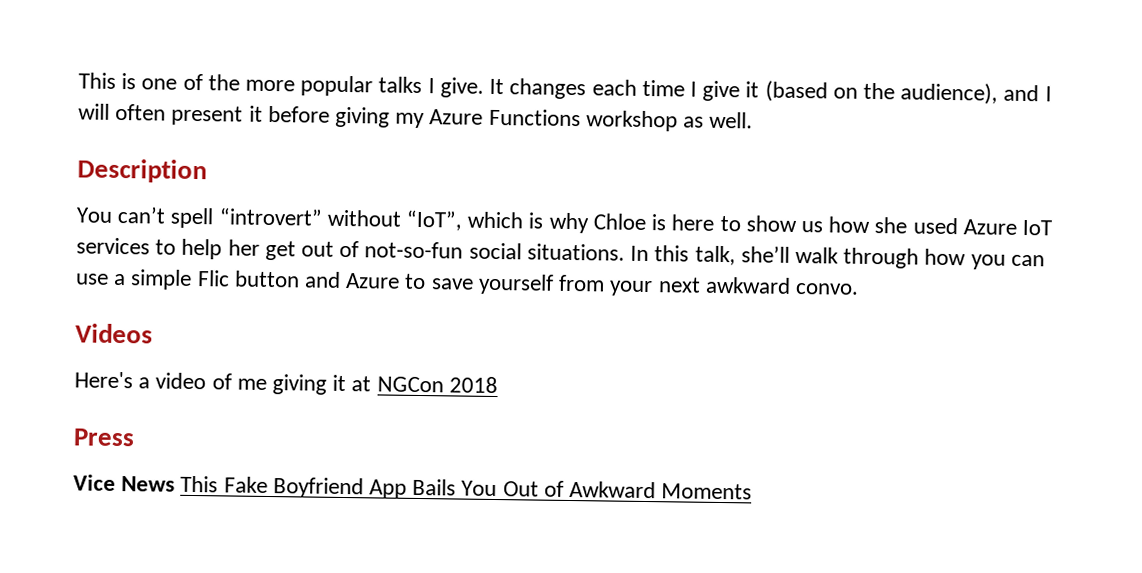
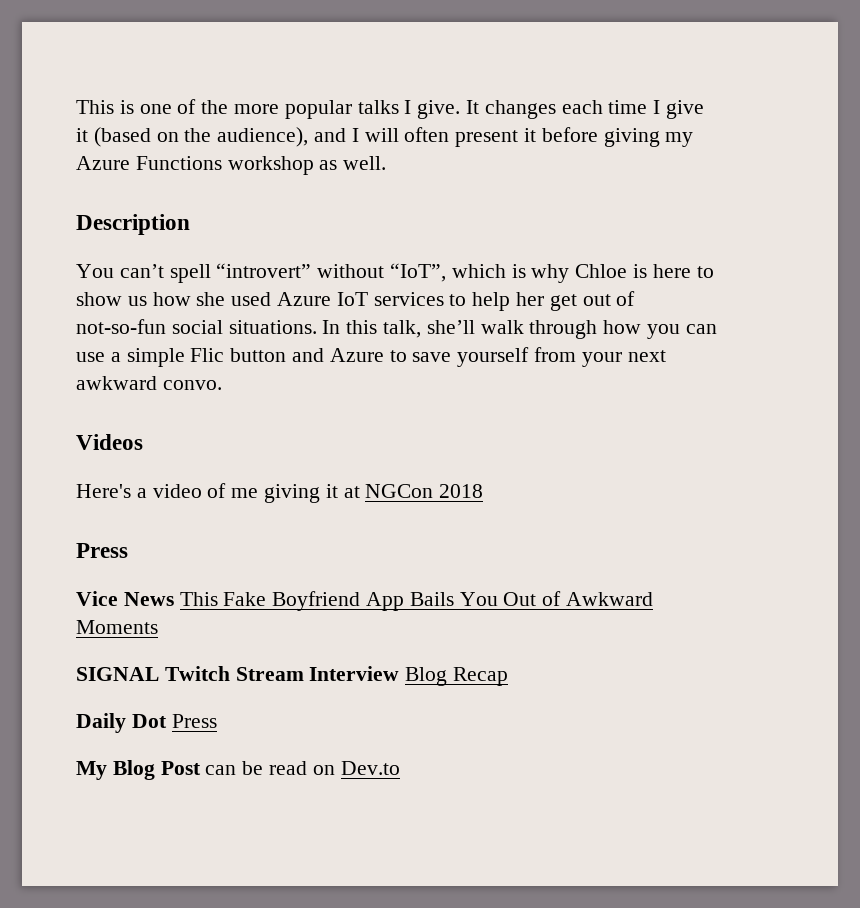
+ SIGNAL Twitch Stream Interview Blog Recap
+ Daily Dot Press
+ My Blog Post can be read on Dev.to

